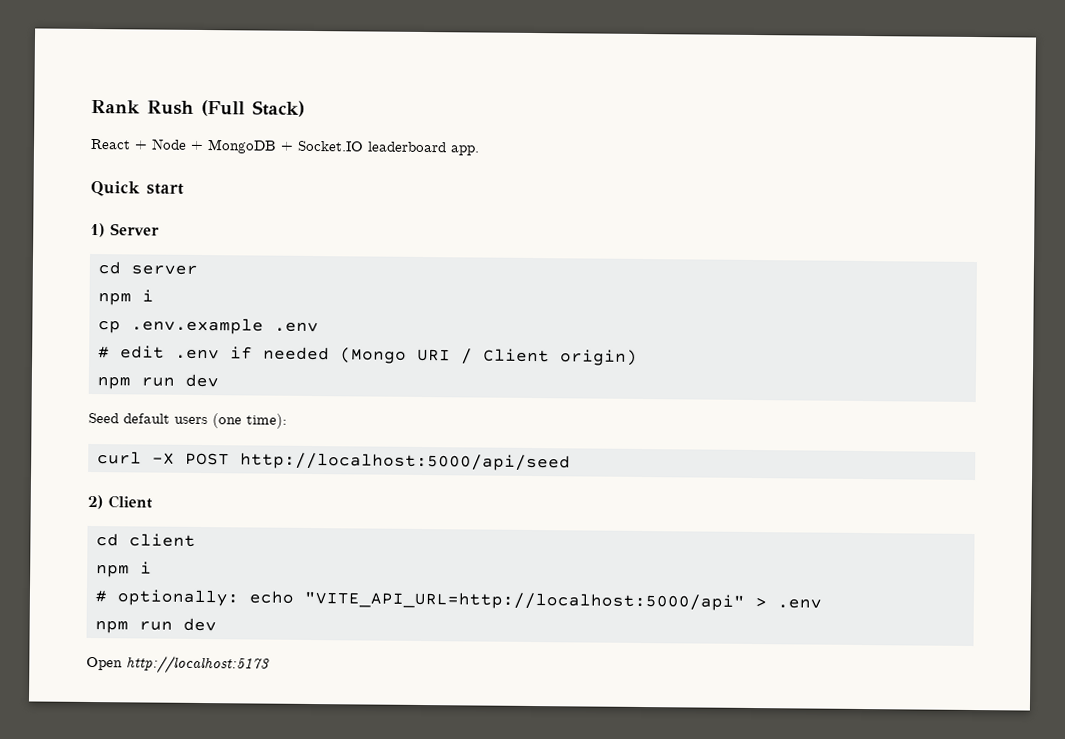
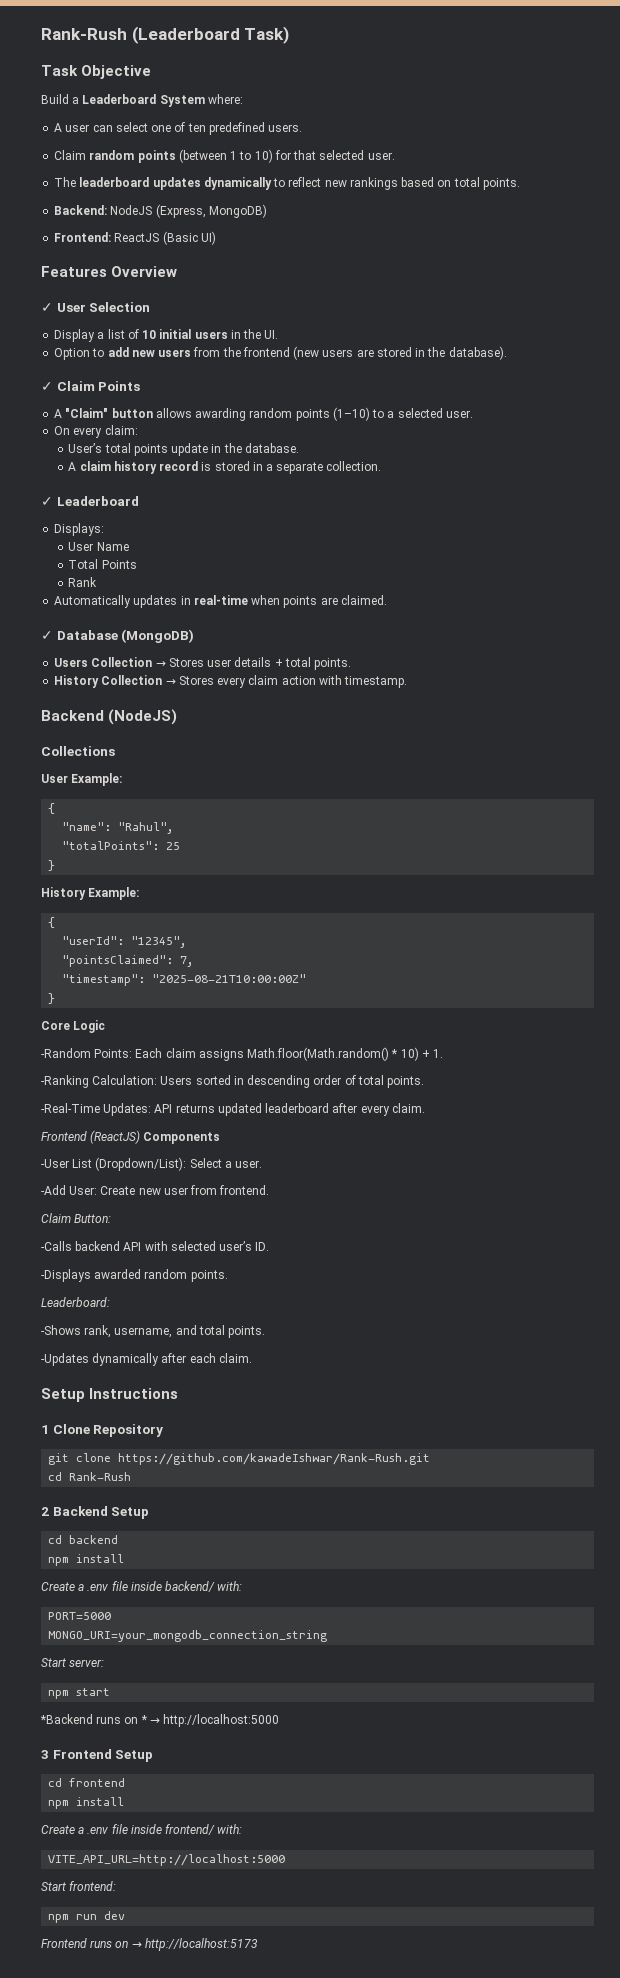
- Rank Rush (Full Stack)
- React + Node + MongoDB + Socket.IO leaderboard app.
- Quick start
- 1) Server
- cd server
- npm i
- cp .env.example .env
- # edit .env if needed (Mongo URI / Client origin)
+ Rank-Rush (Leaderboard Task)
+ Task Objective
+ Build a Leaderboard System where:
+ A user can select one of ten predefined users.
+ Claim random points (between 1 to 10) for that selected user.
+ The leaderboard updates dynamically to reflect new rankings based on total points.
+ Backend: NodeJS (Express, MongoDB)
+ Frontend: ReactJS (Basic UI)
+ Features Overview
+ ✓ User Selection
+ Display a list of 10 initial users in the UI.
+ Option to add new users from the frontend (new users are stored in the database).
+ ✓ Claim Points
+ A "Claim" button allows awarding random points (1–10) to a selected user.
+ On every claim:
+ User’s total points update in the database.
+ A claim history record is stored in a separate collection.
+ ✓ Leaderboard
+ Displays:
+ User Name
+ Total Points
+ Rank
+ Automatically updates in real-time when points are claimed.
+ ✓ Database (MongoDB)
+ Users Collection → Stores user details + total points.
+ History Collection → Stores every claim action with timestamp.
+ Backend (NodeJS)
+ Collections
+ User Example:
+ {
+ "name": "Rahul",
+ "totalPoints": 25
+ }
+ History Example:
+ {
+ "userId": "12345",
+ "pointsClaimed": 7,
+ "timestamp": "2025-08-21T10:00:00Z"
+ }
+ Core Logic
+ -Random Points: Each claim assigns Math.floor(Math.random() * 10) + 1.
+ -Ranking Calculation: Users sorted in descending order of total points.
+ -Real-Time Updates: API returns updated leaderboard after every claim.
+ Frontend (ReactJS) Components
+ -User List (Dropdown/List): Select a user.
+ -Add User: Create new user from frontend.
+ Claim Button:
+ -Calls backend API with selected user’s ID.
+ -Displays awarded random points.
+ Leaderboard:
+ -Shows rank, username, and total points.
+ -Updates dynamically after each claim.
+ Setup Instructions
+ 1 Clone Repository
+ git clone https://github.com/kawadeIshwar/Rank-Rush.git
+ cd Rank-Rush
+ 2 Backend Setup
+ cd backend
+ npm install
+ Create a .env file inside backend/ with:
+ PORT=5000
+ MONGO_URI=your_mongodb_connection_string
+ Start server:
+ npm start
+ *Backend runs on * → http://localhost:5000
+ 3 Frontend Setup
+ cd frontend
+ npm install
+ Create a .env file inside frontend/ with:
+ VITE_API_URL=http://localhost:5000
+ Start frontend:
  npm run dev
- Seed default users (one time):
- curl -X POST http://localhost:5000/api/seed
- 2) Client
- cd client
- npm i
- # optionally: echo "VITE_API_URL=http://localhost:5000/api" > .env
- npm run dev
- Open http://localhost:5173
+ Frontend runs on → http://localhost:5173

